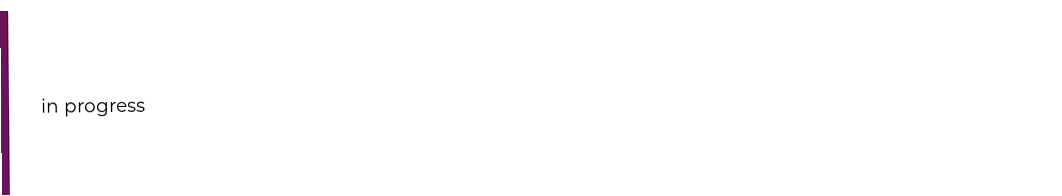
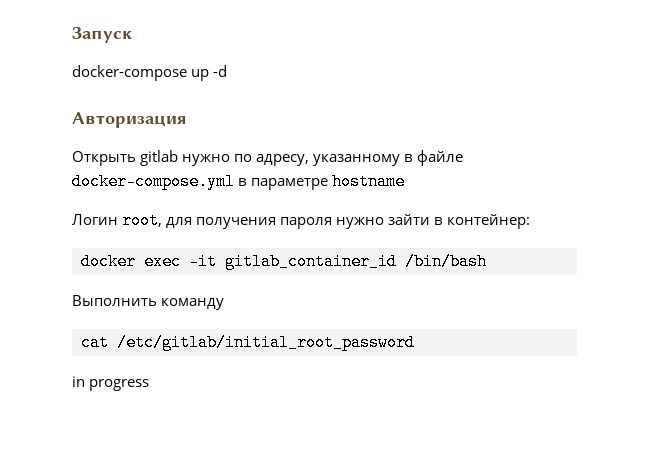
+ Запуск
+ docker-compose up -d
+ Авторизация
+ Открыть gitlab нужно по адресу, указанному в файле docker-compose.yml в параметре hostname
+ Логин root, для получения пароля нужно зайти в контейнер:
+ docker exec -it gitlab_container_id /bin/bash
+ Выполнить команду
+ cat /etc/gitlab/initial_root_password

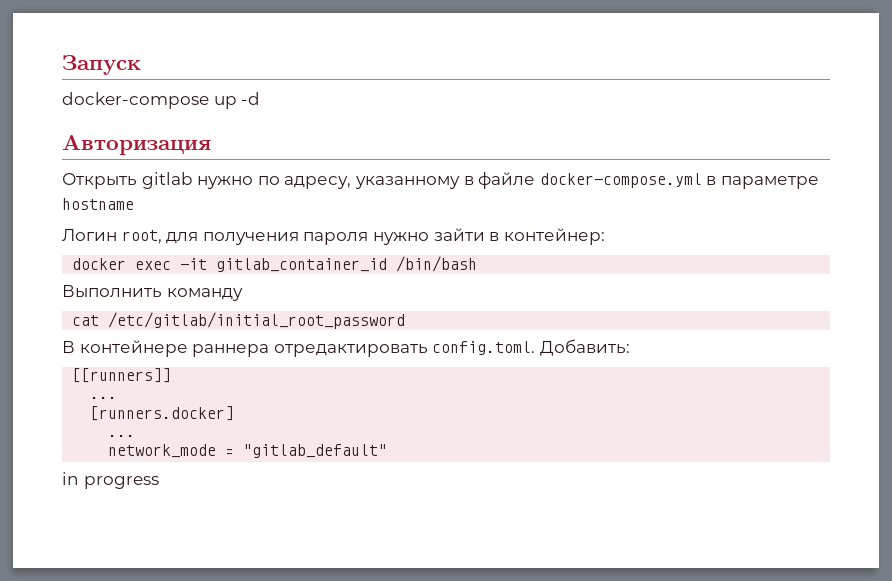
+ В контейнере раннера отредактировать config.toml. Добавить:
+ [[runners]]
+ ...
+ [runners.docker]
+ ...
+ network_mode = "gitlab_default"

